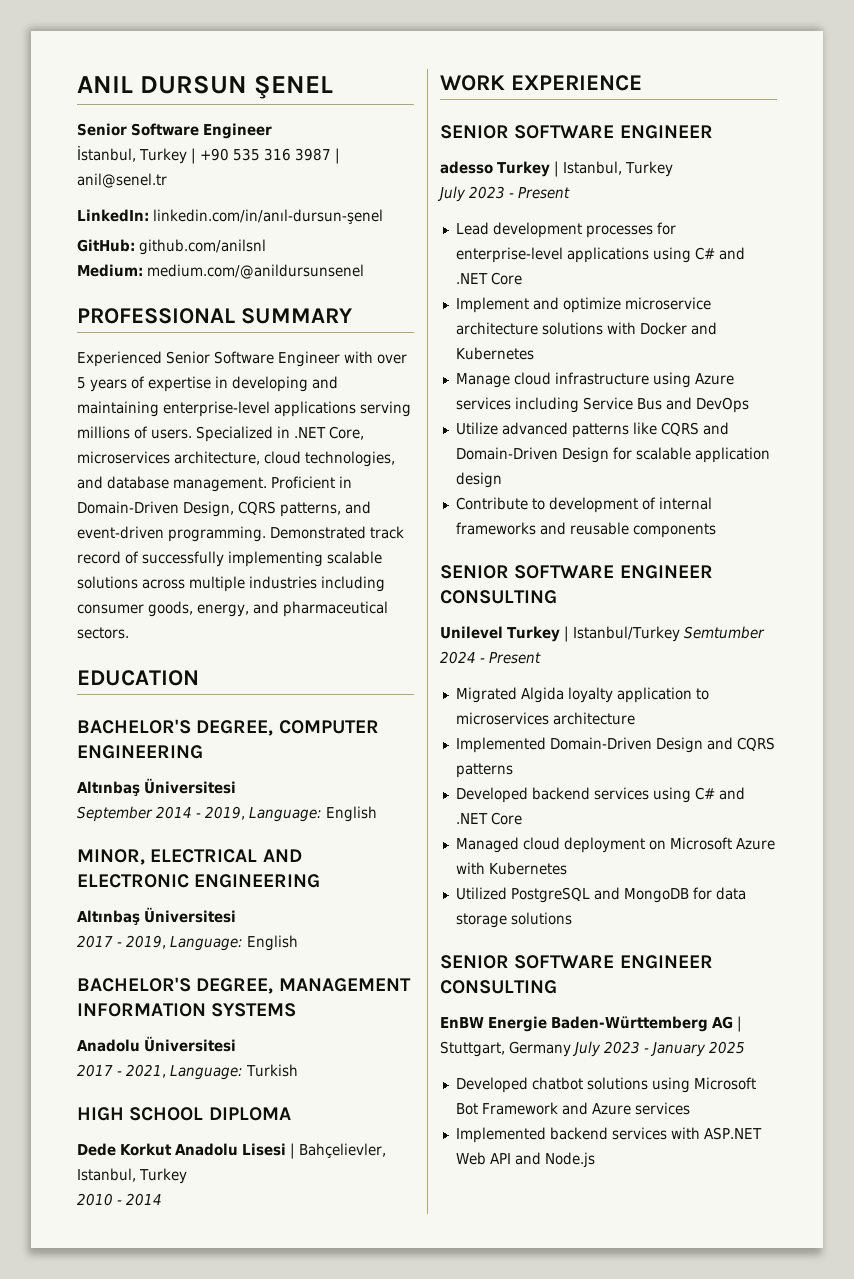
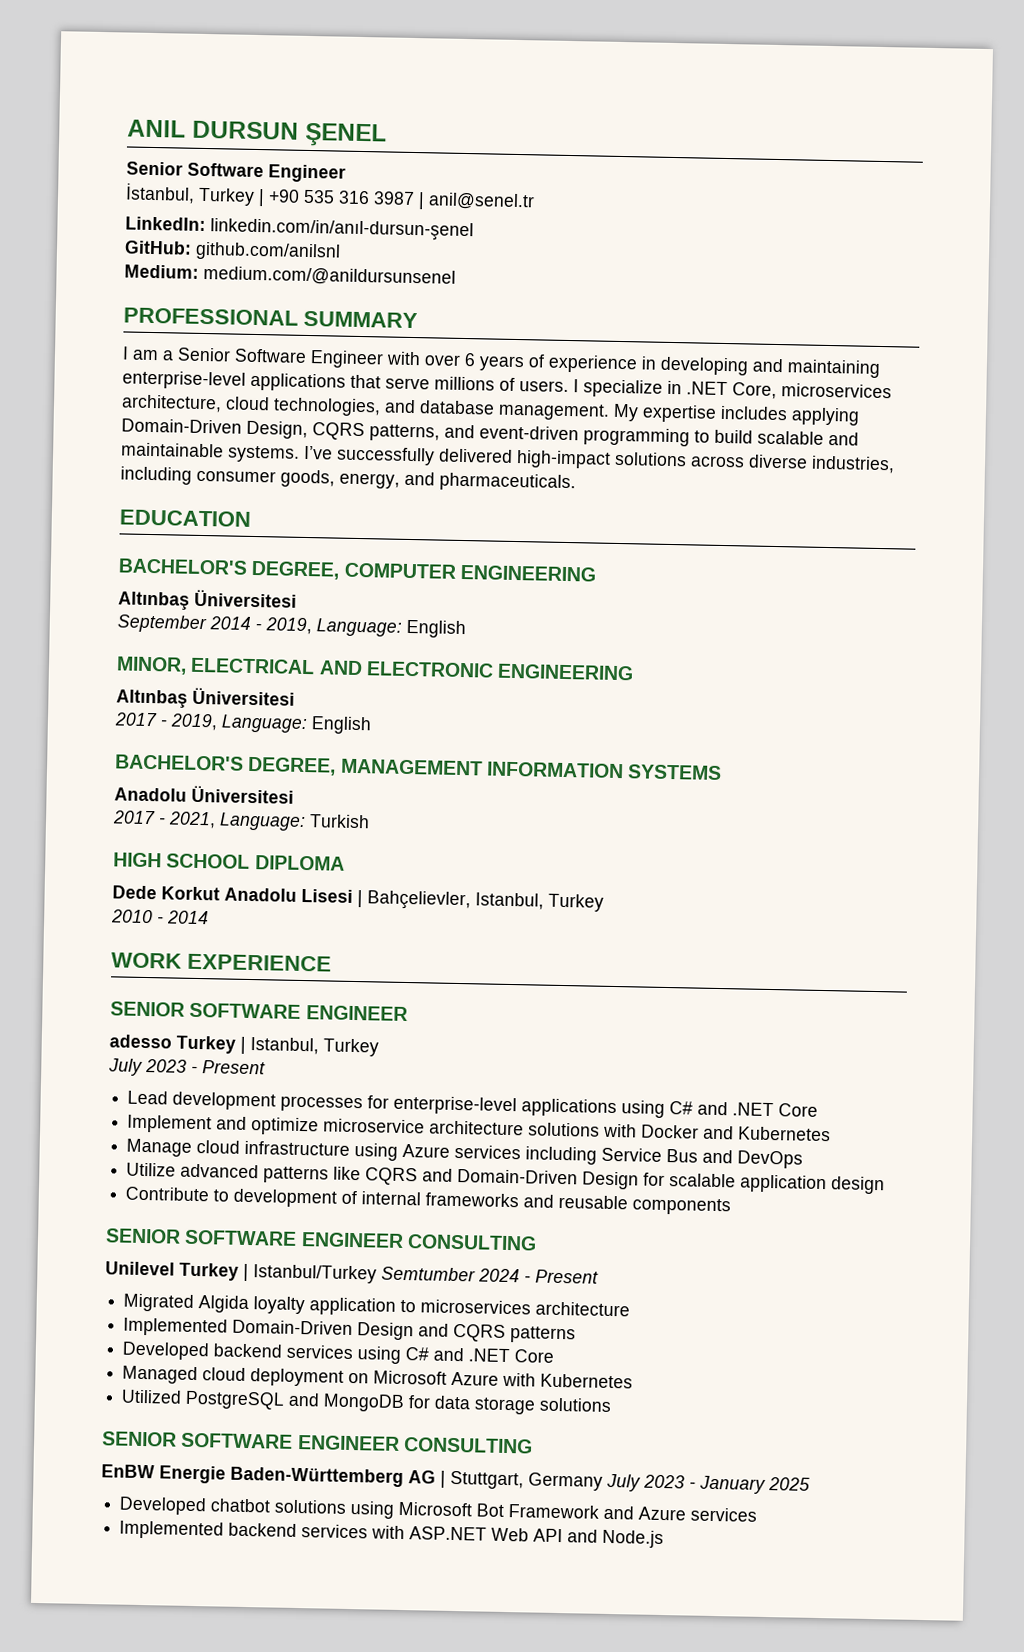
- Experienced Senior Software Engineer with over 5 years of expertise in developing and maintaining enterprise-level applications serving millions of users.
+ I am a Senior Software Engineer with over 6 years of experience in developing and maintaining enterprise-level applications that serve millions of users.
- Specialized in .NET Core, microservices architecture, cloud technologies, and database management.
+ I specialize in .NET Core, microservices architecture, cloud technologies, and database management.
- Proficient in Domain-Driven Design, CQRS patterns, and event-driven programming. Demonstrated track record of successfully implementing scalable solutions across multiple industries including consumer goods, energy, and pharmaceutical sectors.
+ My expertise includes applying Domain-Driven Design, CQRS patterns, and event-driven programming to build scalable and maintainable systems. I’ve successfully delivered high-impact solutions across diverse industries, including consumer goods, energy, and pharmaceuticals.

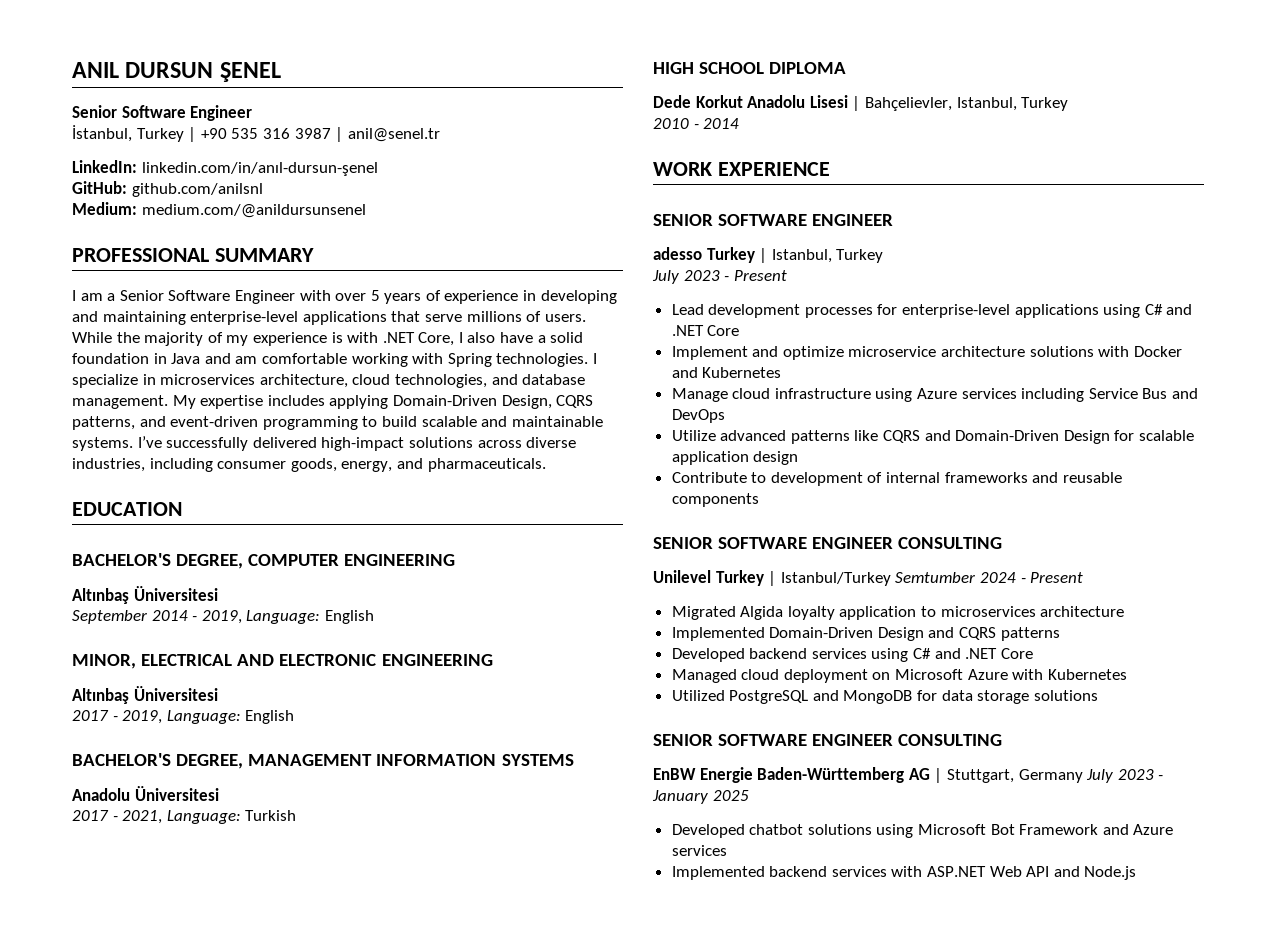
- I am a Senior Software Engineer with over 6 years of experience in developing and maintaining enterprise-level applications that serve millions of users.
+ I am a Senior Software Engineer with over 5 years of experience in developing and maintaining enterprise-level applications that serve millions of users.
+ While the majority of my experience is with .NET Core, I also have a solid foundation in Java and am comfortable working with Spring technologies.
- I specialize in .NET Core, microservices architecture, cloud technologies, and database management.
+ I specialize in microservices architecture, cloud technologies, and database management.

